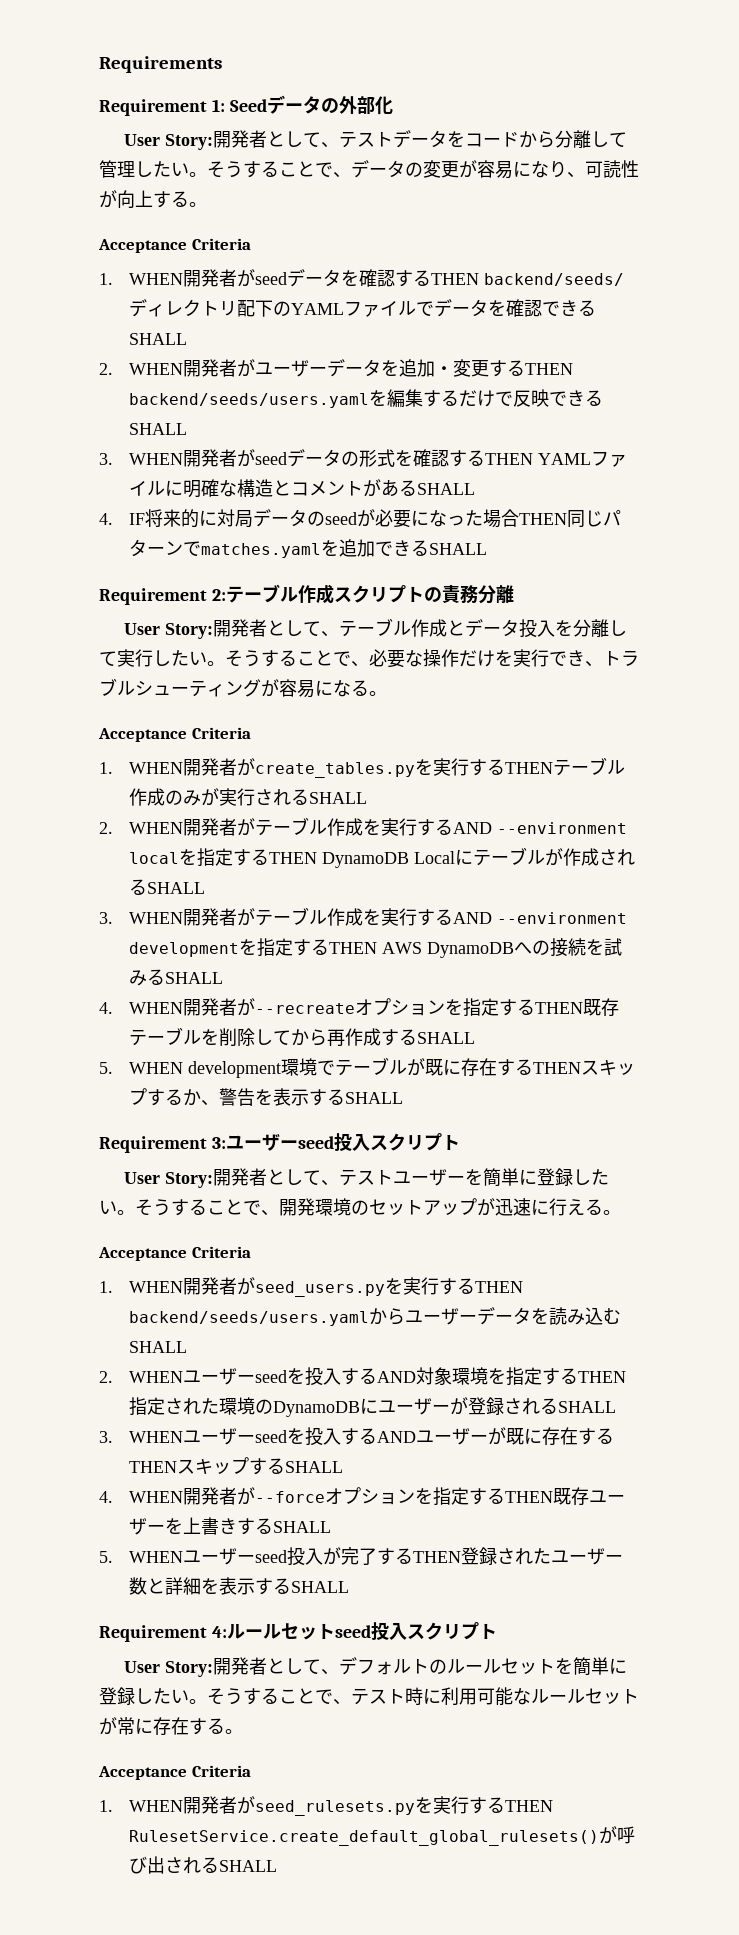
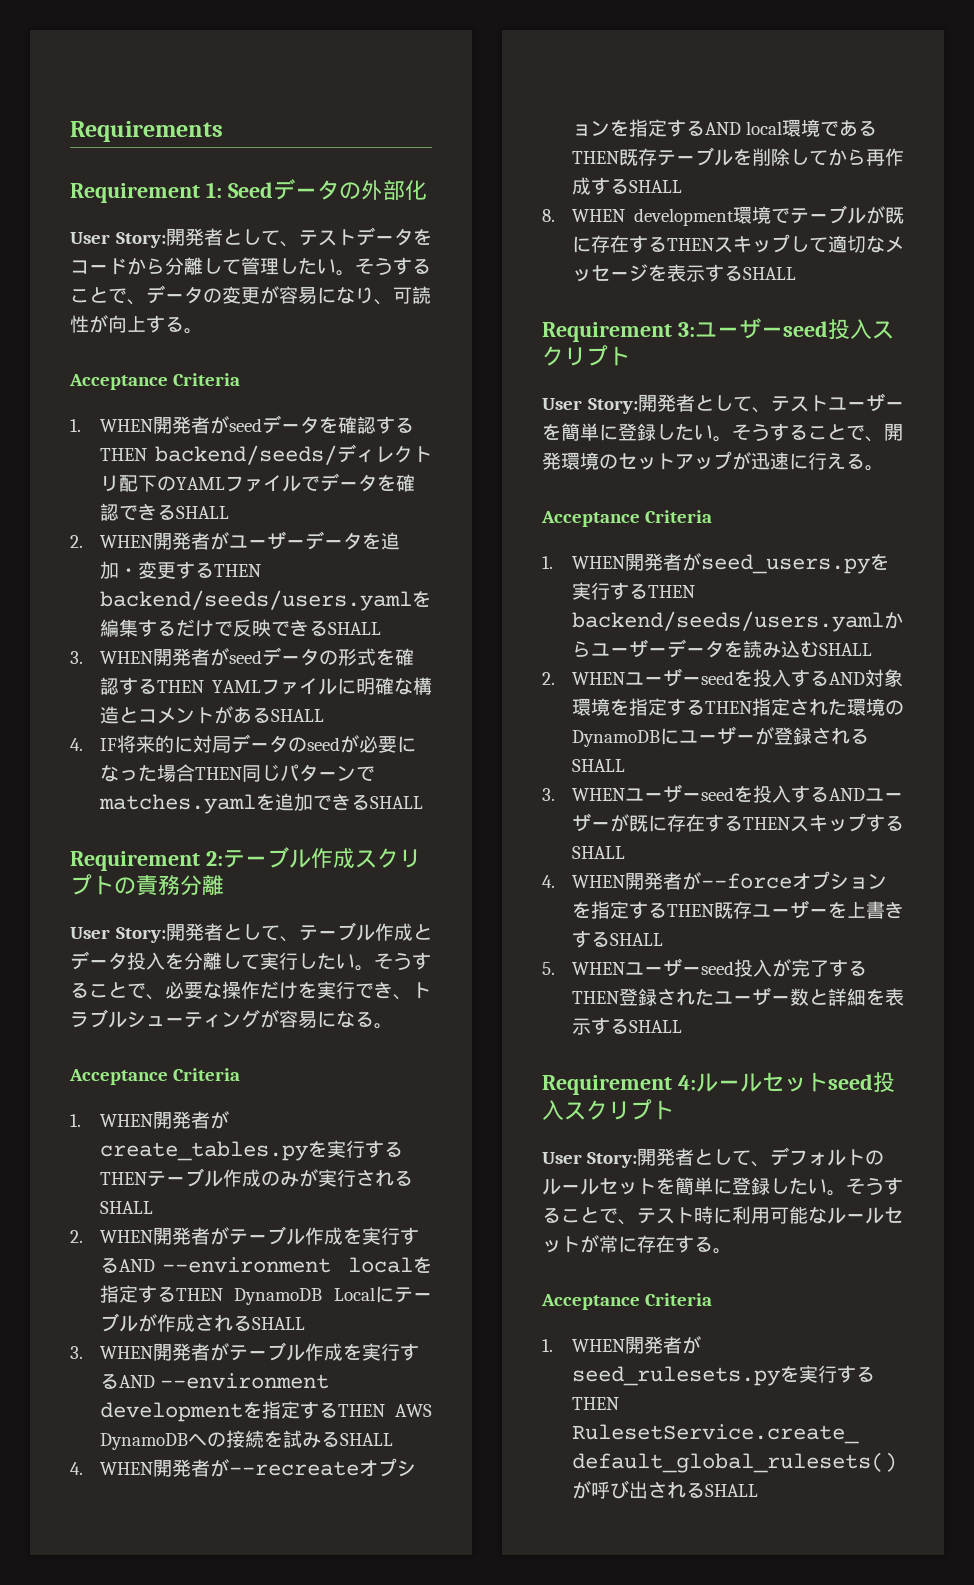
- 4. WHEN開発者が--recreateオプションを指定するTHEN既存テーブルを削除してから再作成するSHALL
+ 4. WHEN開発者が--recreateオプションを指定するAND local環境であるTHEN既存テーブルを削除してから再作成するSHALL
- 5. WHEN development環境でテーブルが既に存在するTHENスキップするか、警告を表示するSHALL
+ 8. WHEN development環境でテーブルが既に存在するTHENスキップして適切なメッセージを表示するSHALL

